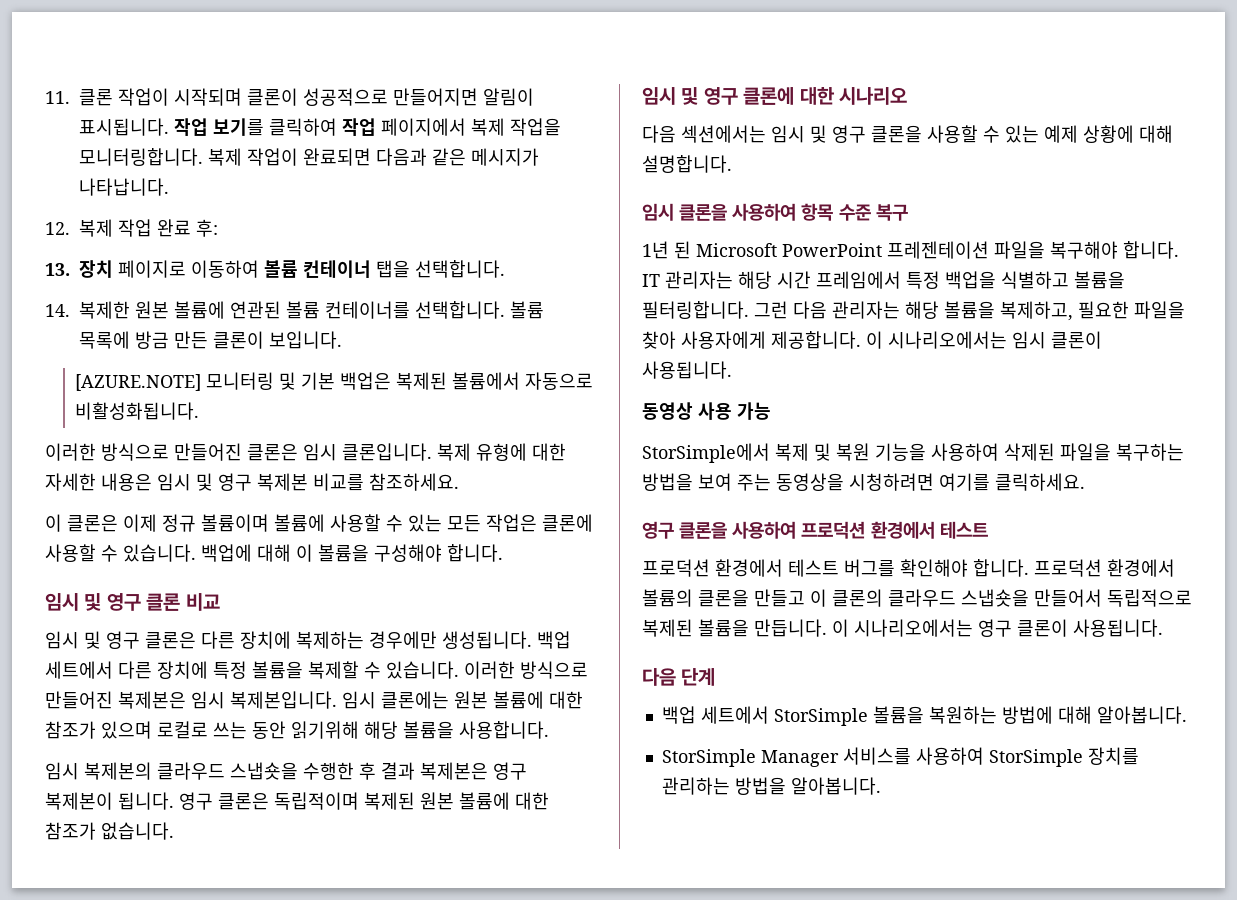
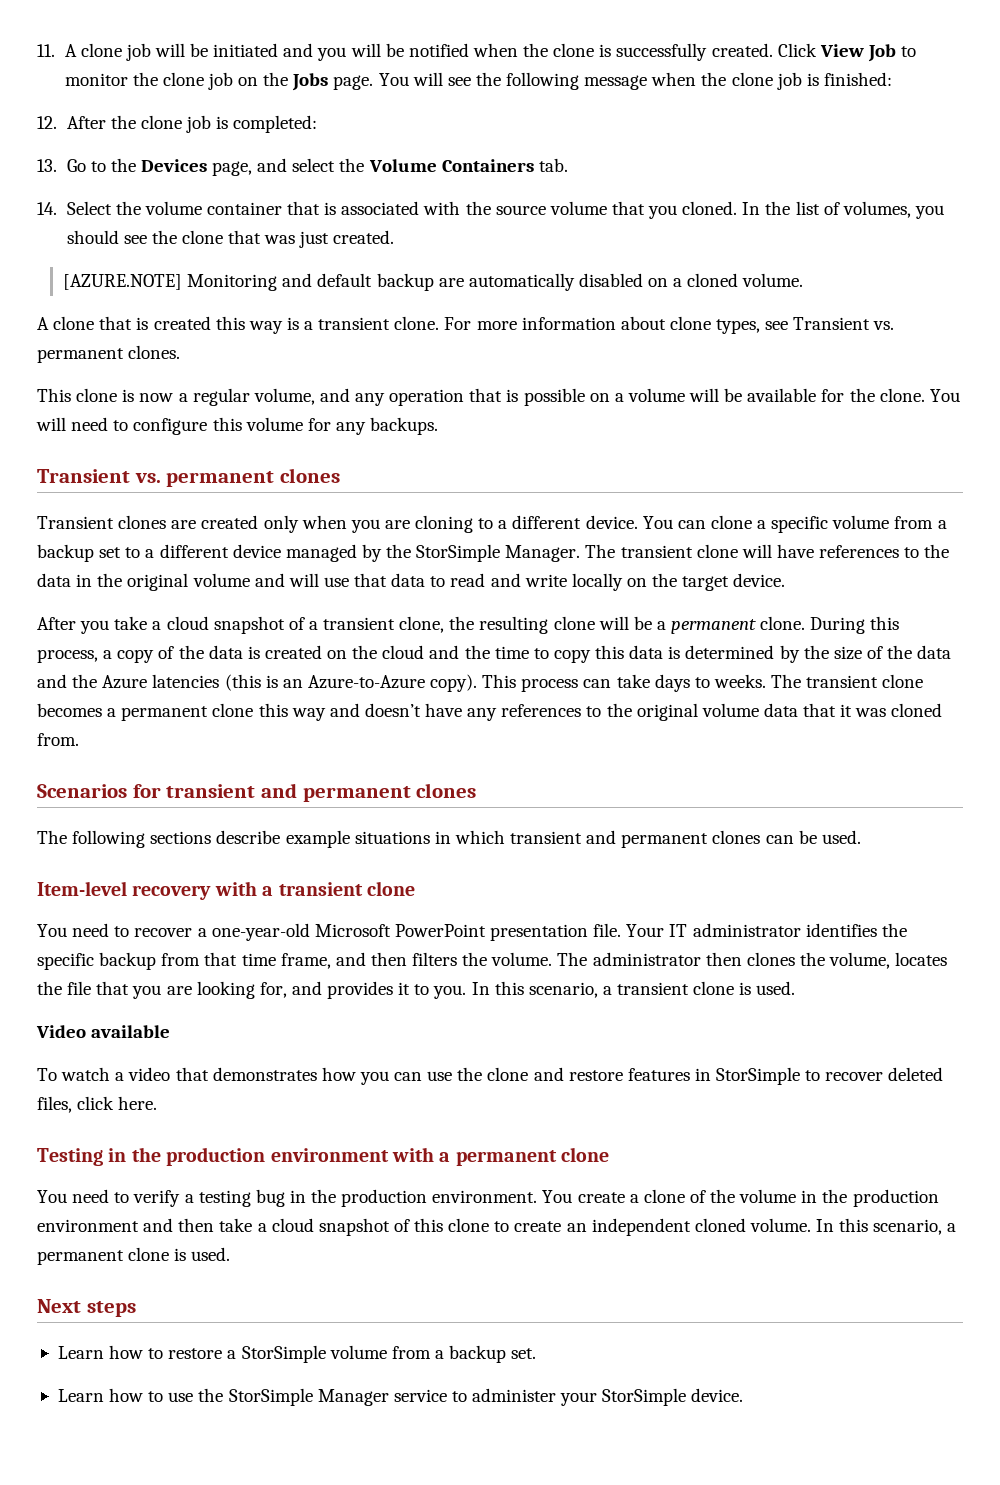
- 11. 클론 작업이 시작되며 클론이 성공적으로 만들어지면 알림이 표시됩니다. 작업 보기를 클릭하여 작업 페이지에서 복제 작업을 모니터링합니다. 복제 작업이 완료되면 다음과 같은 메시지가 나타납니다.
- 12. 복제 작업 완료 후:
- 13. 장치 페이지로 이동하여 볼륨 컨테이너 탭을 선택합니다.
- 14. 복제한 원본 볼륨에 연관된 볼륨 컨테이너를 선택합니다. 볼륨 목록에 방금 만든 클론이 보입니다.
- [AZURE.NOTE] 모니터링 및 기본 백업은 복제된 볼륨에서 자동으로 비활성화됩니다.
- 이러한 방식으로 만들어진 클론은 임시 클론입니다. 복제 유형에 대한 자세한 내용은 임시 및 영구 복제본 비교를 참조하세요.
- 이 클론은 이제 정규 볼륨이며 볼륨에 사용할 수 있는 모든 작업은 클론에 사용할 수 있습니다. 백업에 대해 이 볼륨을 구성해야 합니다.
- 임시 및 영구 클론 비교
- 임시 및 영구 클론은 다른 장치에 복제하는 경우에만 생성됩니다. 백업 세트에서 다른 장치에 특정 볼륨을 복제할 수 있습니다. 이러한 방식으로 만들어진 복제본은 임시 복제본입니다. 임시 클론에는 원본 볼륨에 대한 참조가 있으며 로컬로 쓰는 동안 읽기위해 해당 볼륨을 사용합니다.
- 임시 복제본의 클라우드 스냅숏을 수행한 후 결과 복제본은 영구 복제본이 됩니다. 영구 클론은 독립적이며 복제된 원본 볼륨에 대한 참조가 없습니다.
- 임시 및 영구 클론에 대한 시나리오
- 다음 섹션에서는 임시 및 영구 클론을 사용할 수 있는 예제 상황에 대해 설명합니다.
- 임시 클론을 사용하여 항목 수준 복구
- 1년 된 Microsoft PowerPoint 프레젠테이션 파일을 복구해야 합니다. IT 관리자는 해당 시간 프레임에서 특정 백업을 식별하고 볼륨을 필터링합니다. 그런 다음 관리자는 해당 볼륨을 복제하고, 필요한 파일을 찾아 사용자에게 제공합니다. 이 시나리오에서는 임시 클론이 사용됩니다.
- 동영상 사용 가능
- StorSimple에서 복제 및 복원 기능을 사용하여 삭제된 파일을 복구하는 방법을 보여 주는 동영상을 시청하려면 여기를 클릭하세요.
- 영구 클론을 사용하여 프로덕션 환경에서 테스트
- 프로덕션 환경에서 테스트 버그를 확인해야 합니다. 프로덕션 환경에서 볼륨의 클론을 만들고 이 클론의 클라우드 스냅숏을 만들어서 독립적으로 복제된 볼륨을 만듭니다. 이 시나리오에서는 영구 클론이 사용됩니다.
- 다음 단계
- 백업 세트에서 StorSimple 볼륨을 복원하는 방법에 대해 알아봅니다.
- StorSimple Manager 서비스를 사용하여 StorSimple 장치를 관리하는 방법을 알아봅니다.
+ 11. A clone job will be initiated and you will be notified when the clone is successfully created. Click View Job to monitor the clone job on the Jobs page. You will see the following message when the clone job is finished:
+ 12. After the clone job is completed:
+ 13. Go to the Devices page, and select the Volume Containers tab.
+ 14. Select the volume container that is associated with the source volume that you cloned. In the list of volumes, you should see the clone that was just created.
+ [AZURE.NOTE] Monitoring and default backup are automatically disabled on a cloned volume.
+ A clone that is created this way is a transient clone. For more information about clone types, see Transient vs. permanent clones.
+ This clone is now a regular volume, and any operation that is possible on a volume will be available for the clone. You will need to configure this volume for any backups.
+ Transient vs. permanent clones
+ Transient clones are created only when you are cloning to a different device. You can clone a specific volume from a backup set to a different device managed by the StorSimple Manager. The transient clone will have references to the data in the original volume and will use that data to read and write locally on the target device.
+ After you take a cloud snapshot of a transient clone, the resulting clone will be a permanent clone. During this process, a copy of the data is created on the cloud and the time to copy this data is determined by the size of the data and the Azure latencies (this is an Azure-to-Azure copy). This process can take days to weeks. The transient clone becomes a permanent clone this way and doesn’t have any references to the original volume data that it was cloned from.
+ Scenarios for transient and permanent clones
+ The following sections describe example situations in which transient and permanent clones can be used.
+ Item-level recovery with a transient clone
+ You need to recover a one-year-old Microsoft PowerPoint presentation file. Your IT administrator identifies the specific backup from that time frame, and then filters the volume. The administrator then clones the volume, locates the file that you are looking for, and provides it to you. In this scenario, a transient clone is used.
+ Video available
+ To watch a video that demonstrates how you can use the clone and restore features in StorSimple to recover deleted files, click here.
+ Testing in the production environment with a permanent clone
+ You need to verify a testing bug in the production environment. You create a clone of the volume in the production environment and then take a cloud snapshot of this clone to create an independent cloned volume. In this scenario, a permanent clone is used.
+ Next steps
+ Learn how to restore a StorSimple volume from a backup set.
+ Learn how to use the StorSimple Manager service to administer your StorSimple device.

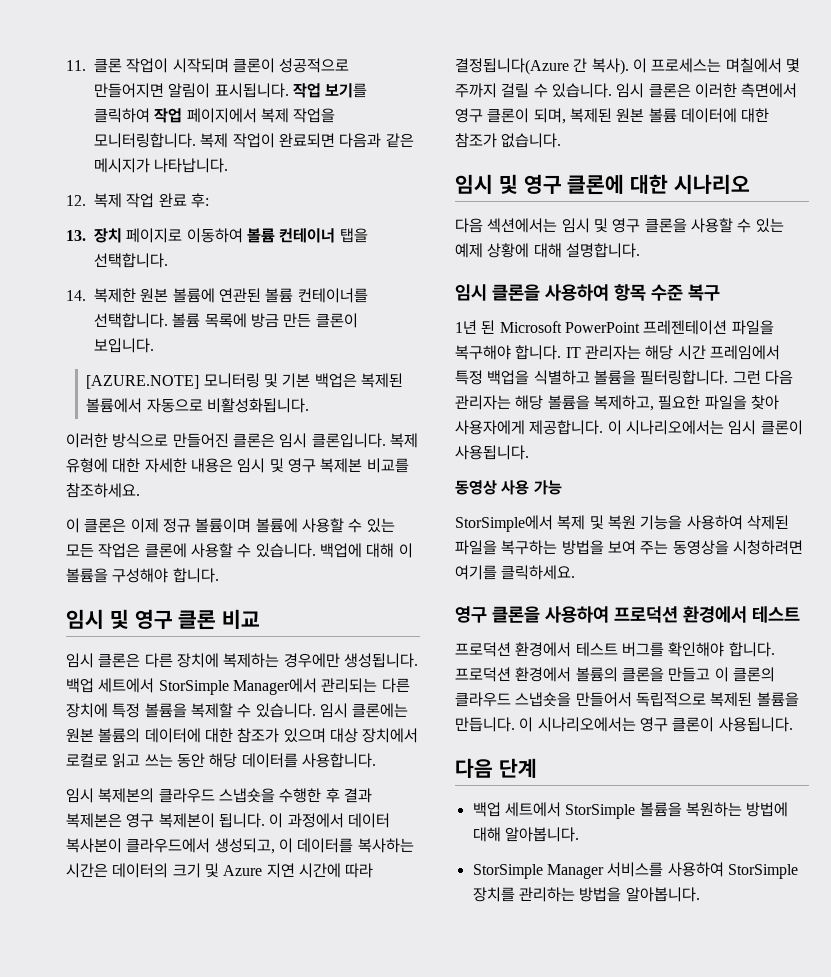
- 11. A clone job will be initiated and you will be notified when the clone is successfully created. Click View Job to monitor the clone job on the Jobs page. You will see the following message when the clone job is finished:
- 12. After the clone job is completed:
- 13. Go to the Devices page, and select the Volume Containers tab.
- 14. Select the volume container that is associated with the source volume that you cloned. In the list of volumes, you should see the clone that was just created.
- [AZURE.NOTE] Monitoring and default backup are automatically disabled on a cloned volume.
- A clone that is created this way is a transient clone. For more information about clone types, see Transient vs. permanent clones.
- This clone is now a regular volume, and any operation that is possible on a volume will be available for the clone. You will need to configure this volume for any backups.
- Transient vs. permanent clones
- Transient clones are created only when you are cloning to a different device. You can clone a specific volume from a backup set to a different device managed by the StorSimple Manager. The transient clone will have references to the data in the original volume and will use that data to read and write locally on the target device.
- After you take a cloud snapshot of a transient clone, the resulting clone will be a permanent clone. During this process, a copy of the data is created on the cloud and the time to copy this data is determined by the size of the data and the Azure latencies (this is an Azure-to-Azure copy). This process can take days to weeks. The transient clone becomes a permanent clone this way and doesn’t have any references to the original volume data that it was cloned from.
- Scenarios for transient and permanent clones
- The following sections describe example situations in which transient and permanent clones can be used.
- Item-level recovery with a transient clone
- You need to recover a one-year-old Microsoft PowerPoint presentation file. Your IT administrator identifies the specific backup from that time frame, and then filters the volume. The administrator then clones the volume, locates the file that you are looking for, and provides it to you. In this scenario, a transient clone is used.
- Video available
- To watch a video that demonstrates how you can use the clone and restore features in StorSimple to recover deleted files, click here.
- Testing in the production environment with a permanent clone
- You need to verify a testing bug in the production environment. You create a clone of the volume in the production environment and then take a cloud snapshot of this clone to create an independent cloned volume. In this scenario, a permanent clone is used.
- Next steps
- Learn how to restore a StorSimple volume from a backup set.
- Learn how to use the StorSimple Manager service to administer your StorSimple device.
+ 11. 클론 작업이 시작되며 클론이 성공적으로 만들어지면 알림이 표시됩니다. 작업 보기를 클릭하여 작업 페이지에서 복제 작업을 모니터링합니다. 복제 작업이 완료되면 다음과 같은 메시지가 나타납니다.
+ 12. 복제 작업 완료 후:
+ 13. 장치 페이지로 이동하여 볼륨 컨테이너 탭을 선택합니다.
+ 14. 복제한 원본 볼륨에 연관된 볼륨 컨테이너를 선택합니다. 볼륨 목록에 방금 만든 클론이 보입니다.
+ [AZURE.NOTE] 모니터링 및 기본 백업은 복제된 볼륨에서 자동으로 비활성화됩니다.
+ 이러한 방식으로 만들어진 클론은 임시 클론입니다. 복제 유형에 대한 자세한 내용은 임시 및 영구 복제본 비교를 참조하세요.
+ 이 클론은 이제 정규 볼륨이며 볼륨에 사용할 수 있는 모든 작업은 클론에 사용할 수 있습니다. 백업에 대해 이 볼륨을 구성해야 합니다.
+ 임시 및 영구 클론 비교
+ 임시 클론은 다른 장치에 복제하는 경우에만 생성됩니다. 백업 세트에서 StorSimple Manager에서 관리되는 다른 장치에 특정 볼륨을 복제할 수 있습니다. 임시 클론에는 원본 볼륨의 데이터에 대한 참조가 있으며 대상 장치에서 로컬로 읽고 쓰는 동안 해당 데이터를 사용합니다.
+ 임시 복제본의 클라우드 스냅숏을 수행한 후 결과 복제본은 영구 복제본이 됩니다. 이 과정에서 데이터 복사본이 클라우드에서 생성되고, 이 데이터를 복사하는 시간은 데이터의 크기 및 Azure 지연 시간에 따라 결정됩니다(Azure 간 복사). 이 프로세스는 며칠에서 몇 주까지 걸릴 수 있습니다. 임시 클론은 이러한 측면에서 영구 클론이 되며, 복제된 원본 볼륨 데이터에 대한 참조가 없습니다.
+ 임시 및 영구 클론에 대한 시나리오
+ 다음 섹션에서는 임시 및 영구 클론을 사용할 수 있는 예제 상황에 대해 설명합니다.
+ 임시 클론을 사용하여 항목 수준 복구
+ 1년 된 Microsoft PowerPoint 프레젠테이션 파일을 복구해야 합니다. IT 관리자는 해당 시간 프레임에서 특정 백업을 식별하고 볼륨을 필터링합니다. 그런 다음 관리자는 해당 볼륨을 복제하고, 필요한 파일을 찾아 사용자에게 제공합니다. 이 시나리오에서는 임시 클론이 사용됩니다.
+ 동영상 사용 가능
+ StorSimple에서 복제 및 복원 기능을 사용하여 삭제된 파일을 복구하는 방법을 보여 주는 동영상을 시청하려면 여기를 클릭하세요.
+ 영구 클론을 사용하여 프로덕션 환경에서 테스트
+ 프로덕션 환경에서 테스트 버그를 확인해야 합니다. 프로덕션 환경에서 볼륨의 클론을 만들고 이 클론의 클라우드 스냅숏을 만들어서 독립적으로 복제된 볼륨을 만듭니다. 이 시나리오에서는 영구 클론이 사용됩니다.
+ 다음 단계
+ 백업 세트에서 StorSimple 볼륨을 복원하는 방법에 대해 알아봅니다.
+ StorSimple Manager 서비스를 사용하여 StorSimple 장치를 관리하는 방법을 알아봅니다.

